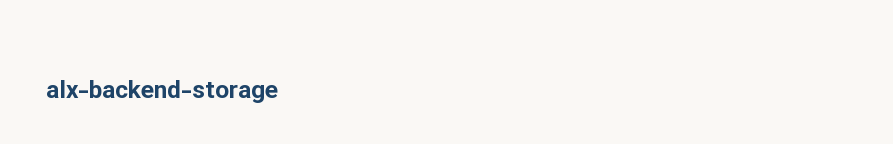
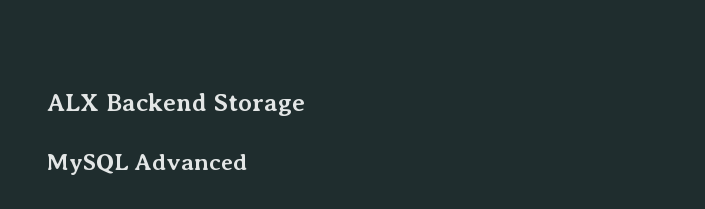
- alx-backend-storage
+ ALX Backend Storage
+ MySQL Advanced

